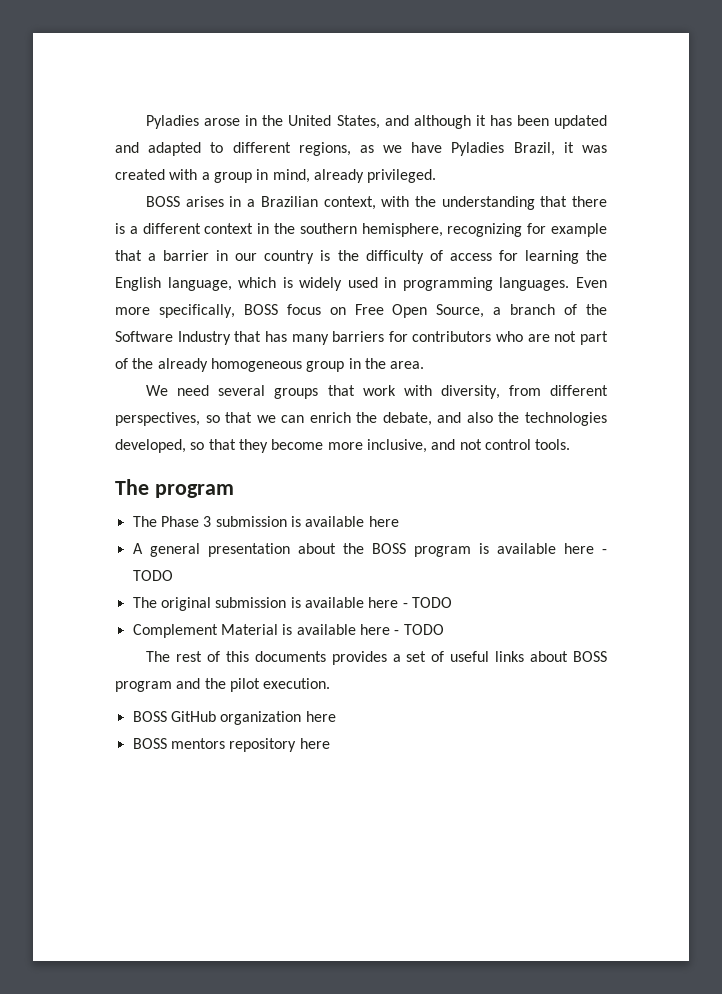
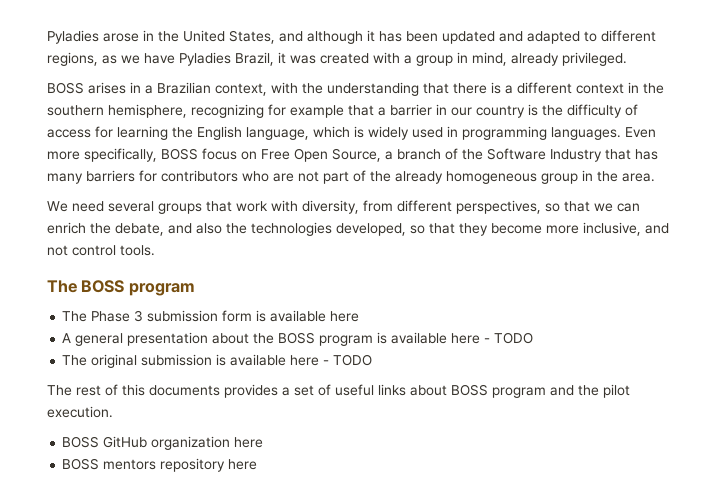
- The program
+ The BOSS program
- The Phase 3 submission is available here
+ The Phase 3 submission form is available here
- Complement Material is available here - TODO

